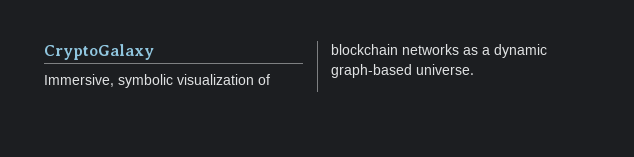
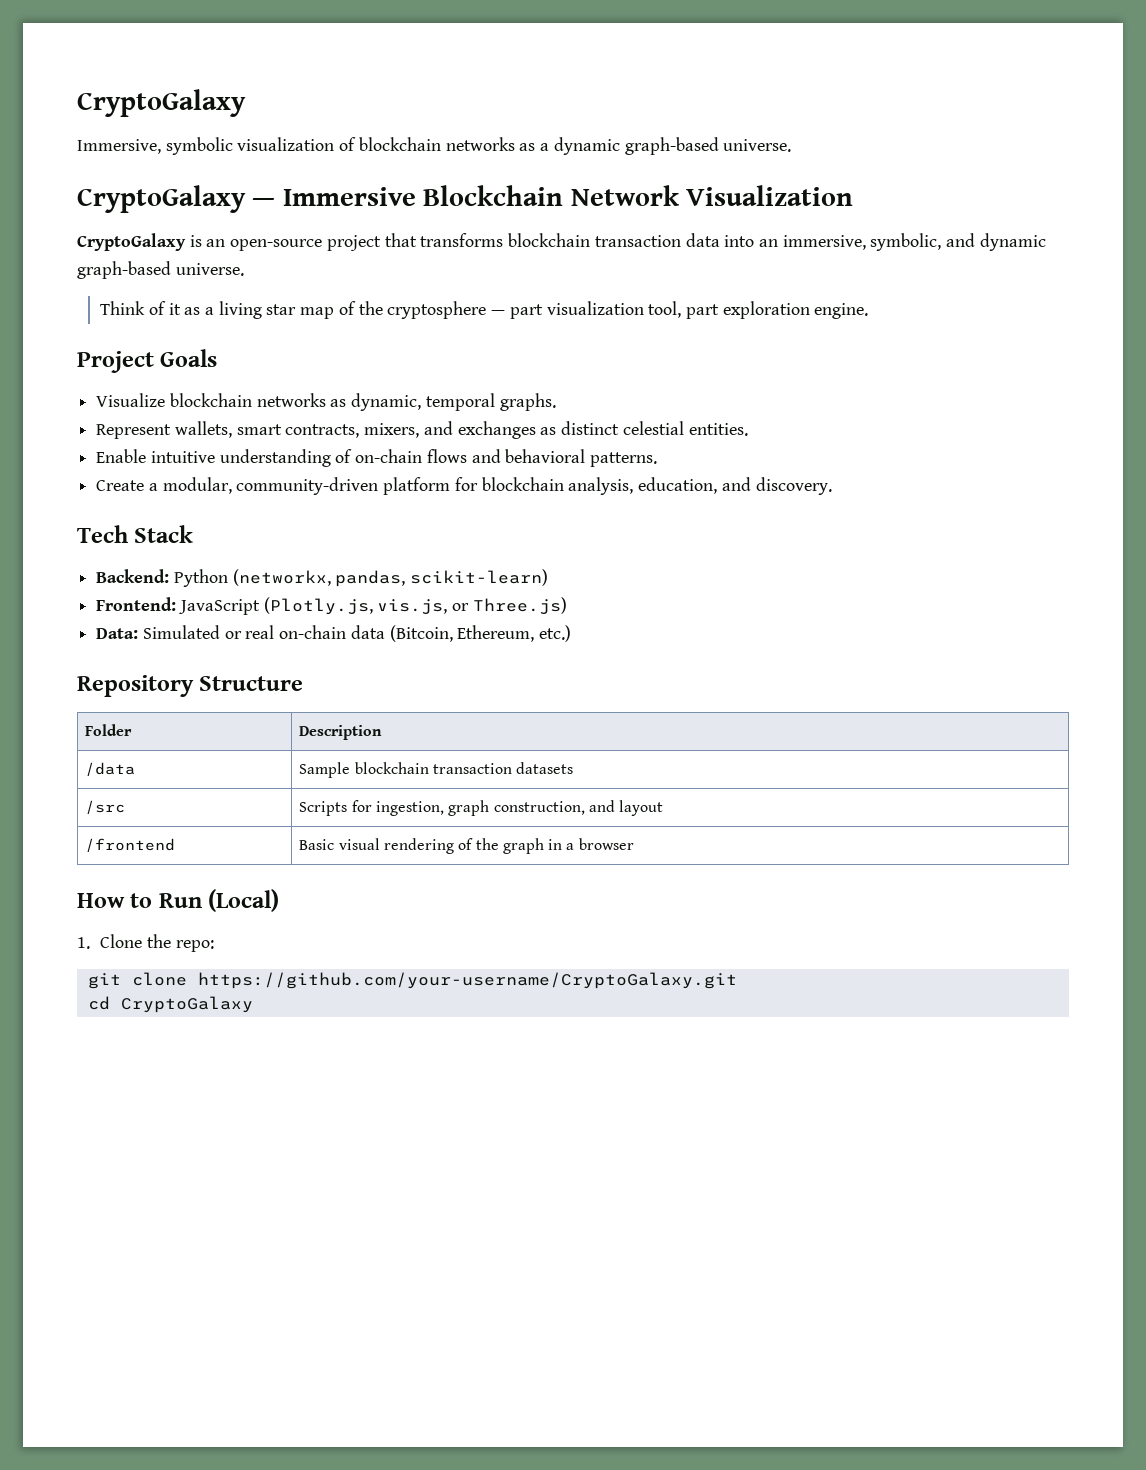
+ CryptoGalaxy — Immersive Blockchain Network Visualization
+ CryptoGalaxy is an open-source project that transforms blockchain transaction data into an immersive, symbolic, and dynamic graph-based universe.
+ Think of it as a living star map of the cryptosphere — part visualization tool, part exploration engine.
+ Project Goals
+ Visualize blockchain networks as dynamic, temporal graphs.
+ Represent wallets, smart contracts, mixers, and exchanges as distinct celestial entities.
+ Enable intuitive understanding of on-chain flows and behavioral patterns.
+ Create a modular, community-driven platform for blockchain analysis, education, and discovery.
+ Tech Stack
+ Backend: Python (networkx, pandas, scikit-learn)
+ Frontend: JavaScript (Plotly.js, vis.js, or Three.js)
+ Data: Simulated or real on-chain data (Bitcoin, Ethereum, etc.)
+ Repository Structure
+ Folder | Description
+ /data | Sample blockchain transaction datasets
+ /src | Scripts for ingestion, graph construction, and layout
+ /frontend | Basic visual rendering of the graph in a browser
+ How to Run (Local)
+ 1. Clone the repo:
+ git clone https://github.com/your-username/CryptoGalaxy.git
+ cd CryptoGalaxy

